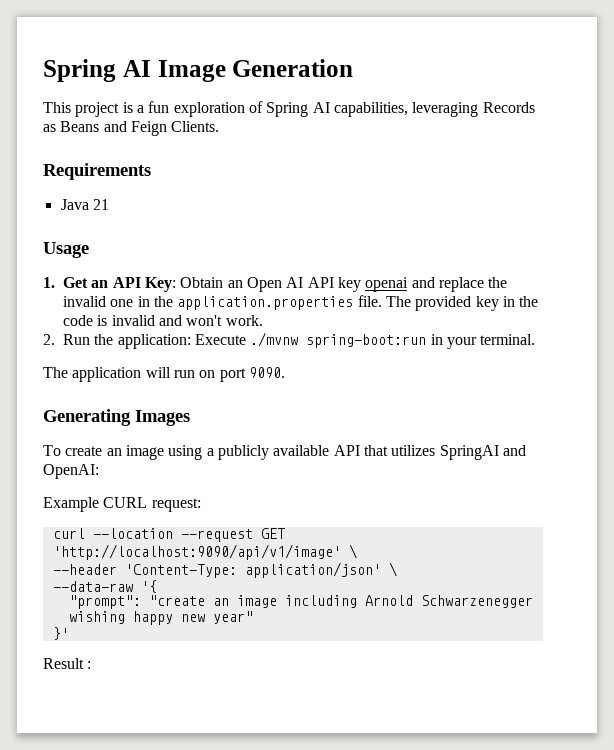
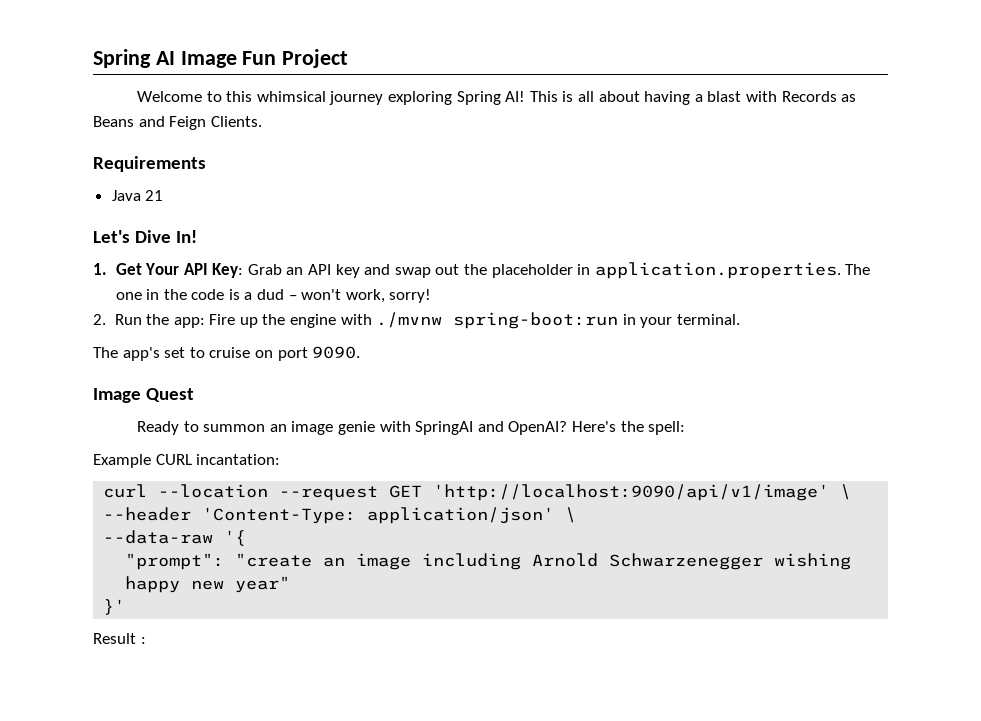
- Spring AI Image Generation
- This project is a fun exploration of Spring AI capabilities, leveraging Records as Beans and Feign Clients.
+ Spring AI Image Fun Project
+ Welcome to this whimsical journey exploring Spring AI! This is all about having a blast with Records as Beans and Feign Clients.
- Usage
+ Let's Dive In!
- 1. Get an API Key: Obtain an Open AI API key openai and replace the invalid one in the application.properties file. The provided key in the code is invalid and won't work.
- 2. Run the application: Execute ./mvnw spring-boot:run in your terminal.
+ 1. Get Your API Key: Grab an API key and swap out the placeholder in application.properties. The one in the code is a dud – won't work, sorry!
+ 2. Run the app: Fire up the engine with ./mvnw spring-boot:run in your terminal.
- The application will run on port 9090.
+ The app's set to cruise on port 9090.
- Generating Images
- To create an image using a publicly available API that utilizes SpringAI and OpenAI:
+ Image Quest
+ Ready to summon an image genie with SpringAI and OpenAI? Here's the spell:
- Example CURL request:
+ Example CURL incantation:

